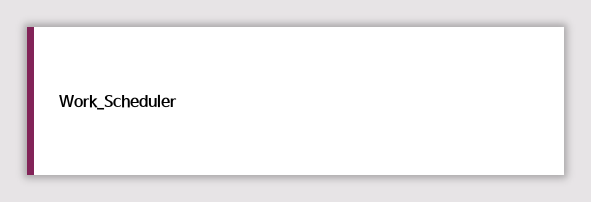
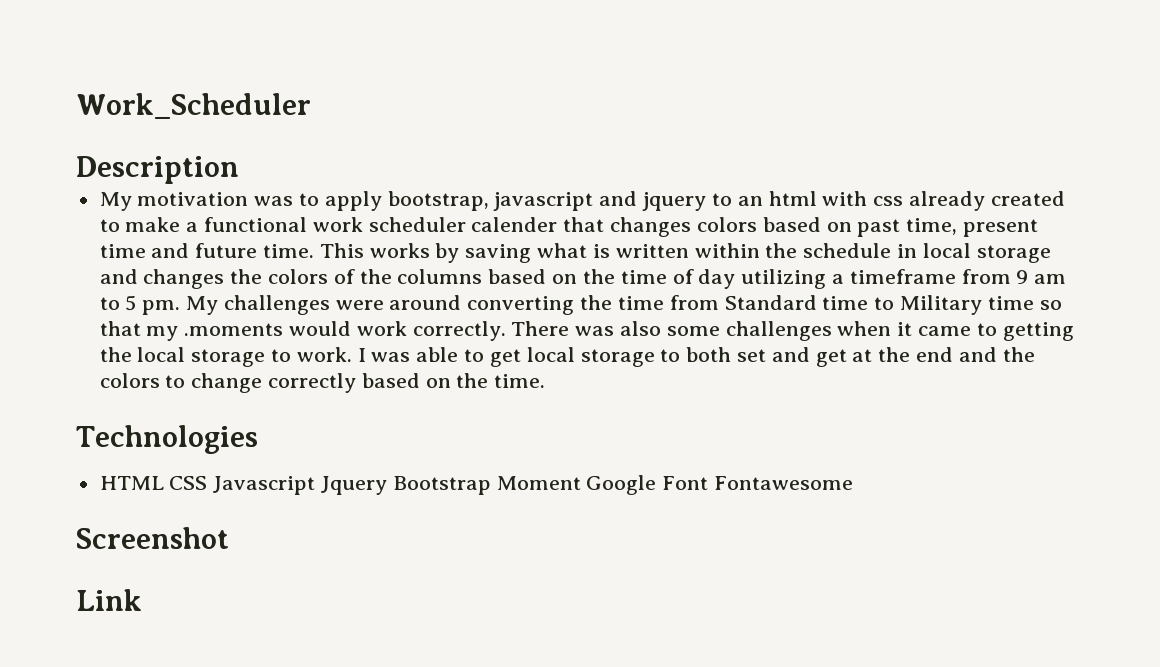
+ Description
+ My motivation was to apply bootstrap, javascript and jquery to an html with css already created to make a functional work scheduler calender that changes colors based on past time, present time and future time. This works by saving what is written within the schedule in local storage and changes the colors of the columns based on the time of day utilizing a timeframe from 9 am to 5 pm. My challenges were around converting the time from Standard time to Military time so that my .moments would work correctly. There was also some challenges when it came to getting the local storage to work. I was able to get local storage to both set and get at the end and the colors to change correctly based on the time.
+ Technologies
+ HTML CSS Javascript Jquery Bootstrap Moment Google Font Fontawesome
+ Screenshot
+ Link

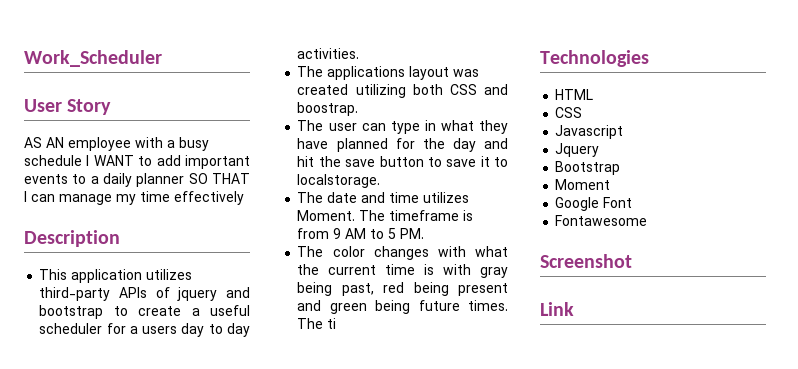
+ User Story
+ AS AN employee with a busy schedule I WANT to add important events to a daily planner SO THAT I can manage my time effectively
  Description
- My motivation was to apply bootstrap, javascript and jquery to an html with css already created to make a functional work scheduler calender that changes colors based on past time, present time and future time. This works by saving what is written within the schedule in local storage and changes the colors of the columns based on the time of day utilizing a timeframe from 9 am to 5 pm. My challenges were around converting the time from Standard time to Military time so that my .moments would work correctly. There was also some challenges when it came to getting the local storage to work. I was able to get local storage to both set and get at the end and the colors to change correctly based on the time.
+ This application utilizes third-party APIs of jquery and bootstrap to create a useful scheduler for a users day to day activities.
+ The applications layout was created utilizing both CSS and boostrap.
+ The user can type in what they have planned for the day and hit the save button to save it to localstorage.
+ The date and time utilizes Moment. The timeframe is from 9 AM to 5 PM.
+ The color changes with what the current time is with gray being past, red being present and green being future times. The ti
- HTML CSS Javascript Jquery Bootstrap Moment Google Font Fontawesome
+ HTML
+ CSS
+ Javascript
+ Jquery
+ Bootstrap
+ Moment
+ Google Font
+ Fontawesome

